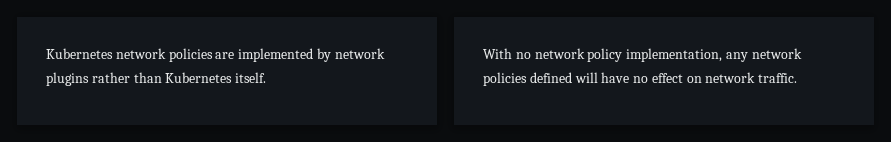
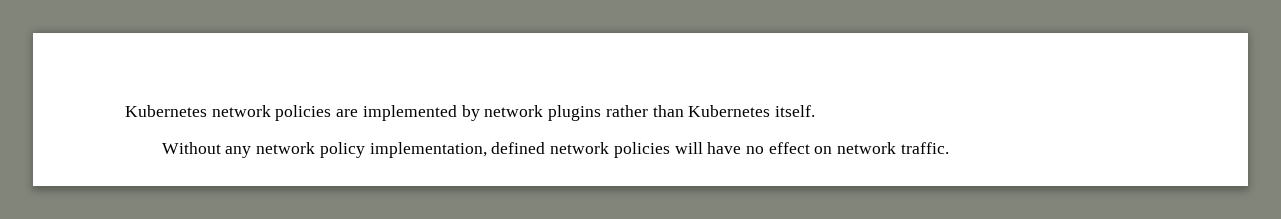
- With no network policy implementation, any network policies defined will have no effect on network traffic.
+ Without any network policy implementation, defined network policies will have no effect on network traffic.

